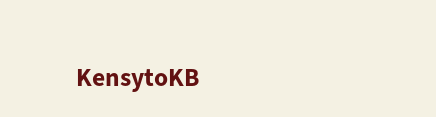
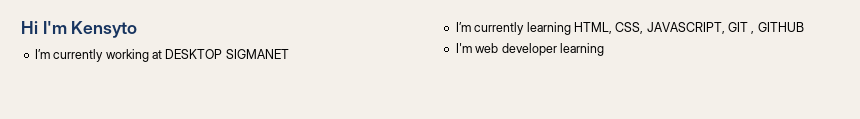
- KensytoKB
+ Hi I'm Kensyto
+ I’m currently working at DESKTOP SIGMANET
+ I’m currently learning HTML, CSS, JAVASCRIPT, GIT , GITHUB
+ I'm web developer learning

